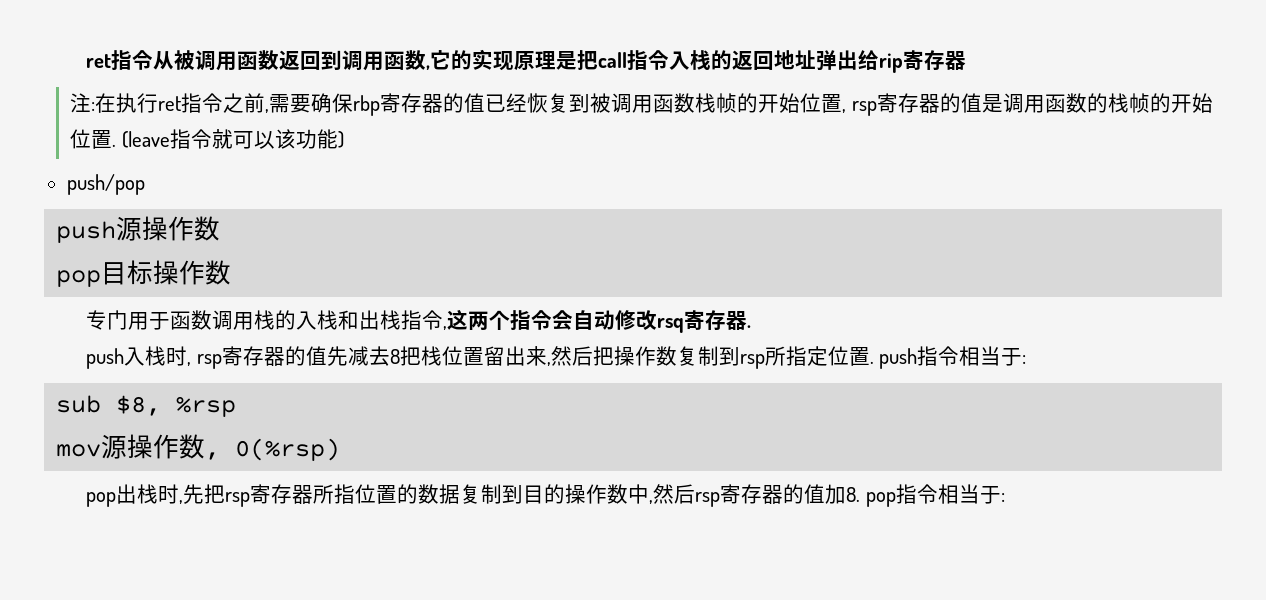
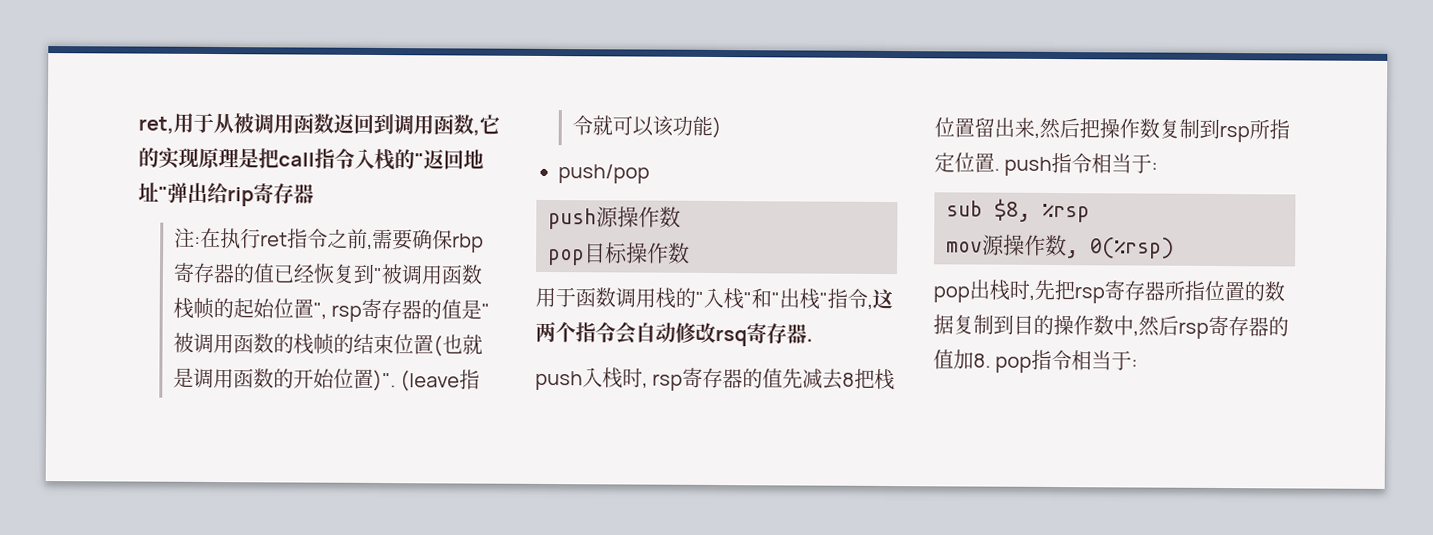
- ret指令从被调用函数返回到调用函数,它的实现原理是把call指令入栈的返回地址弹出给rip寄存器
+ ret,用于从被调用函数返回到调用函数,它的实现原理是把call指令入栈的"返回地址"弹出给rip寄存器
- 注:在执行ret指令之前,需要确保rbp寄存器的值已经恢复到被调用函数栈帧的开始位置, rsp寄存器的值是调用函数的栈帧的开始位置.
+ 注:在执行ret指令之前,需要确保rbp寄存器的值已经恢复到"被调用函数栈帧的起始位置", rsp寄存器的值是"被调用函数的栈帧的结束位置(也就是调用函数的开始位置)".
- 专门用于函数调用栈的入栈和出栈指令,这两个指令会自动修改rsq寄存器.
+ 用于函数调用栈的"入栈"和"出栈"指令,这两个指令会自动修改rsq寄存器.

